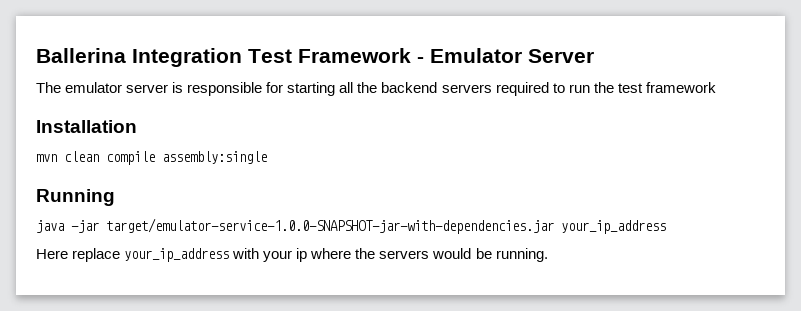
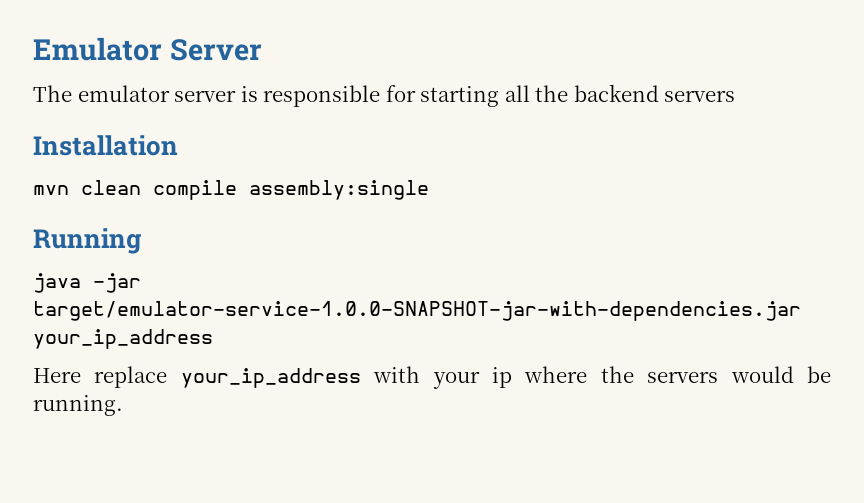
- Ballerina Integration Test Framework - Emulator Server
+ Emulator Server
- The emulator server is responsible for starting all the backend servers required to run the test framework
+ The emulator server is responsible for starting all the backend servers

